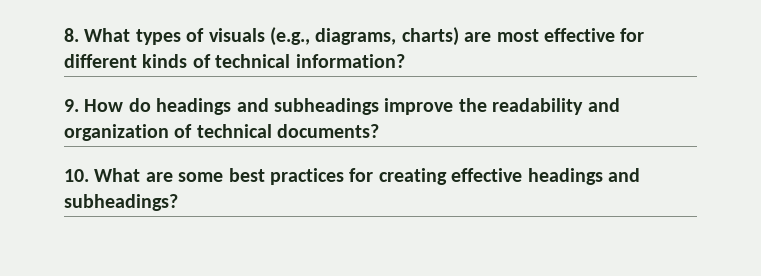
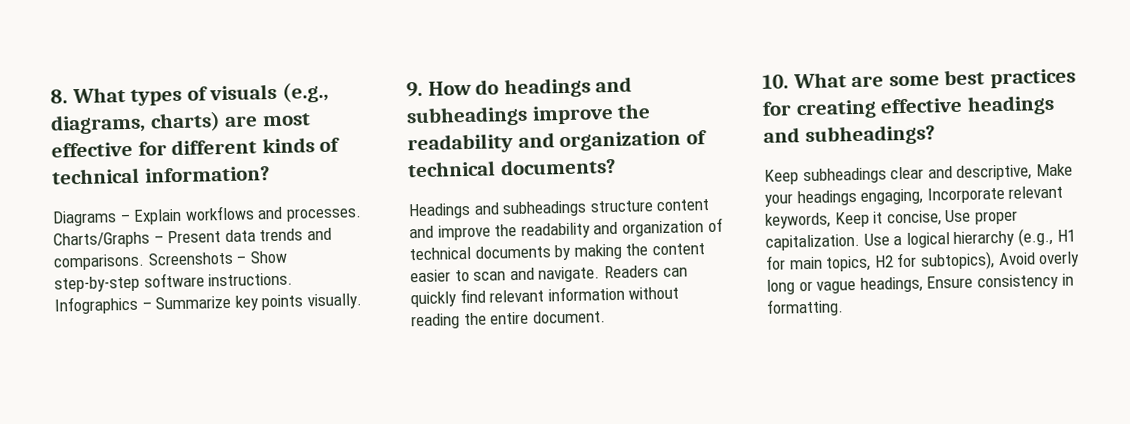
+ Diagrams – Explain workflows and processes. Charts/Graphs – Present data trends and comparisons. Screenshots – Show step-by-step software instructions. Infographics – Summarize key points visually.
+ Headings and subheadings structure content and improve the readability and organization of technical documents by making the content easier to scan and navigate. Readers can quickly find relevant information without reading the entire document.
+ Keep subheadings clear and descriptive, Make your headings engaging, Incorporate relevant keywords, Keep it concise, Use proper capitalization. Use a logical hierarchy (e.g., H1 for main topics, H2 for subtopics), Avoid overly long or vague headings, Ensure consistency in formatting.

